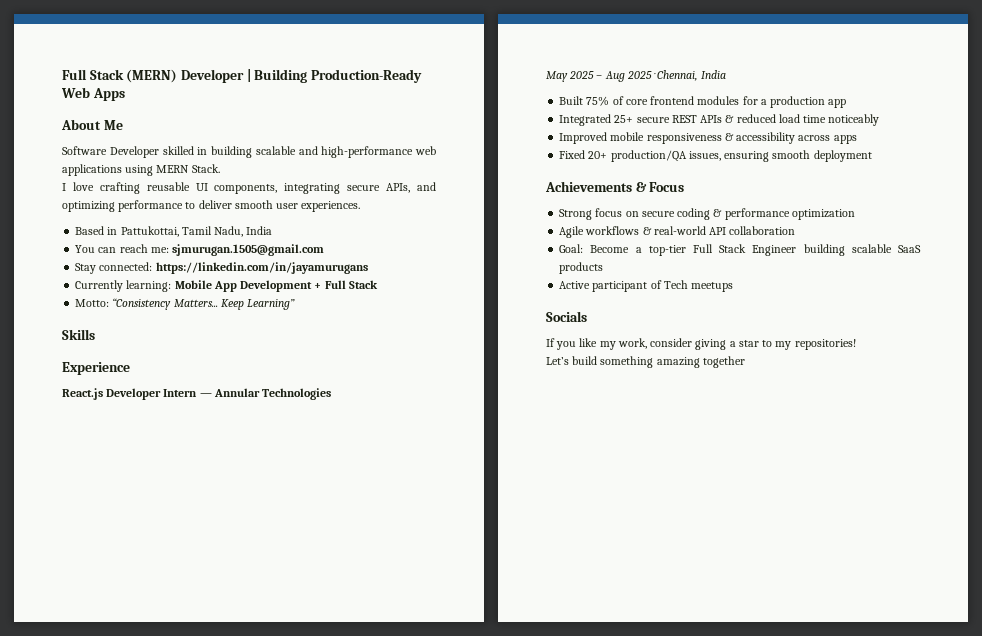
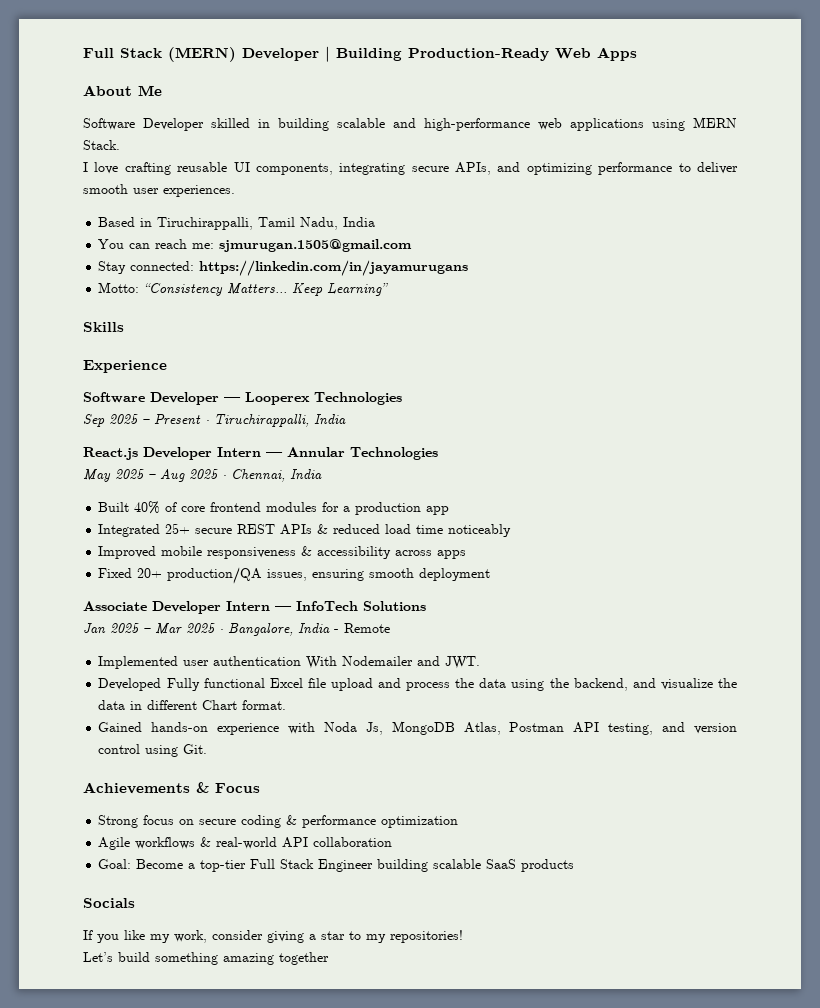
- Based in Pattukottai, Tamil Nadu, India
+ Based in Tiruchirappalli, Tamil Nadu, India
- Currently learning: Mobile App Development + Full Stack
+ Software Developer — Looperex Technologies
+ Sep 2025 – Present · Tiruchirappalli, India
- Built 75% of core frontend modules for a production app
+ Built 40% of core frontend modules for a production app
+ Associate Developer Intern — InfoTech Solutions
+ Jan 2025 – Mar 2025 · Bangalore, India - Remote
+ Implemented user authentication With Nodemailer and JWT.
+ Developed Fully functional Excel file upload and process the data using the backend, and visualize the data in different Chart format.
+ Gained hands-on experience with Noda Js, MongoDB Atlas, Postman API testing, and version control using Git.
- Active participant of Tech meetups

